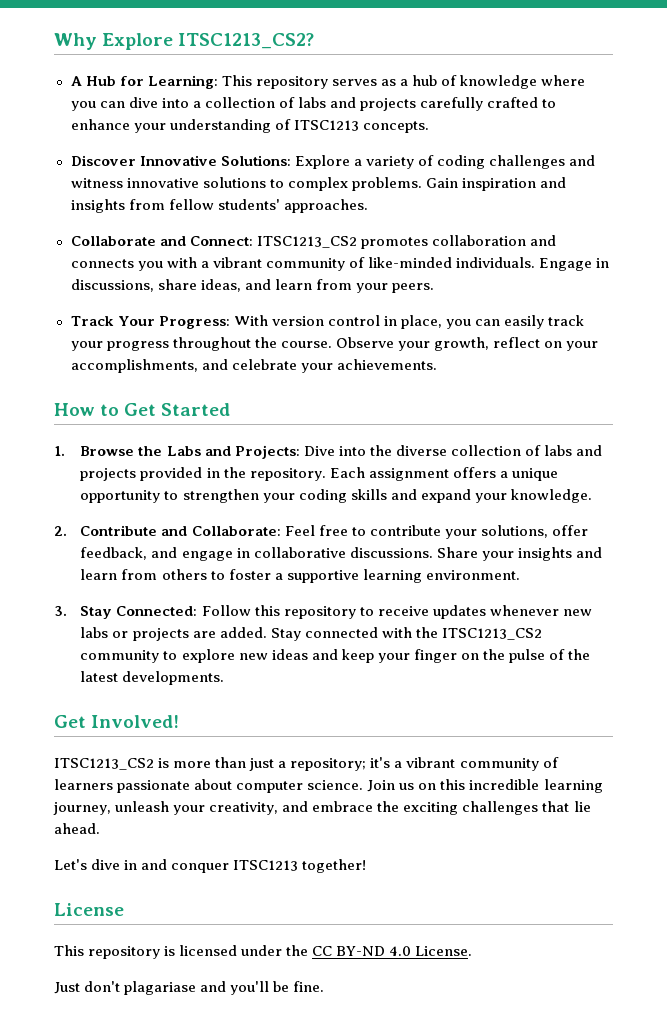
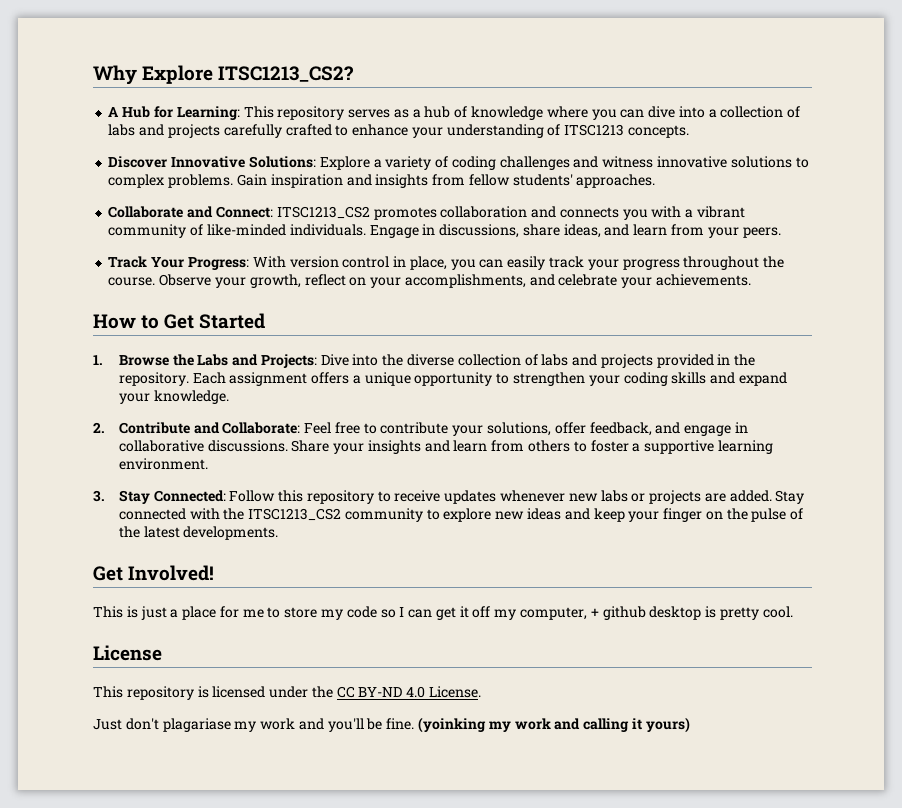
- ITSC1213_CS2 is more than just a repository; it's a vibrant community of learners passionate about computer science. Join us on this incredible learning journey, unleash your creativity, and embrace the exciting challenges that lie ahead.
- Let's dive in and conquer ITSC1213 together!
+ This is just a place for me to store my code so I can get it off my computer, + github desktop is pretty cool.
- Just don't plagariase and you'll be fine.
+ Just don't plagariase my work and you'll be fine.
+ (yoinking my work and calling it yours)

